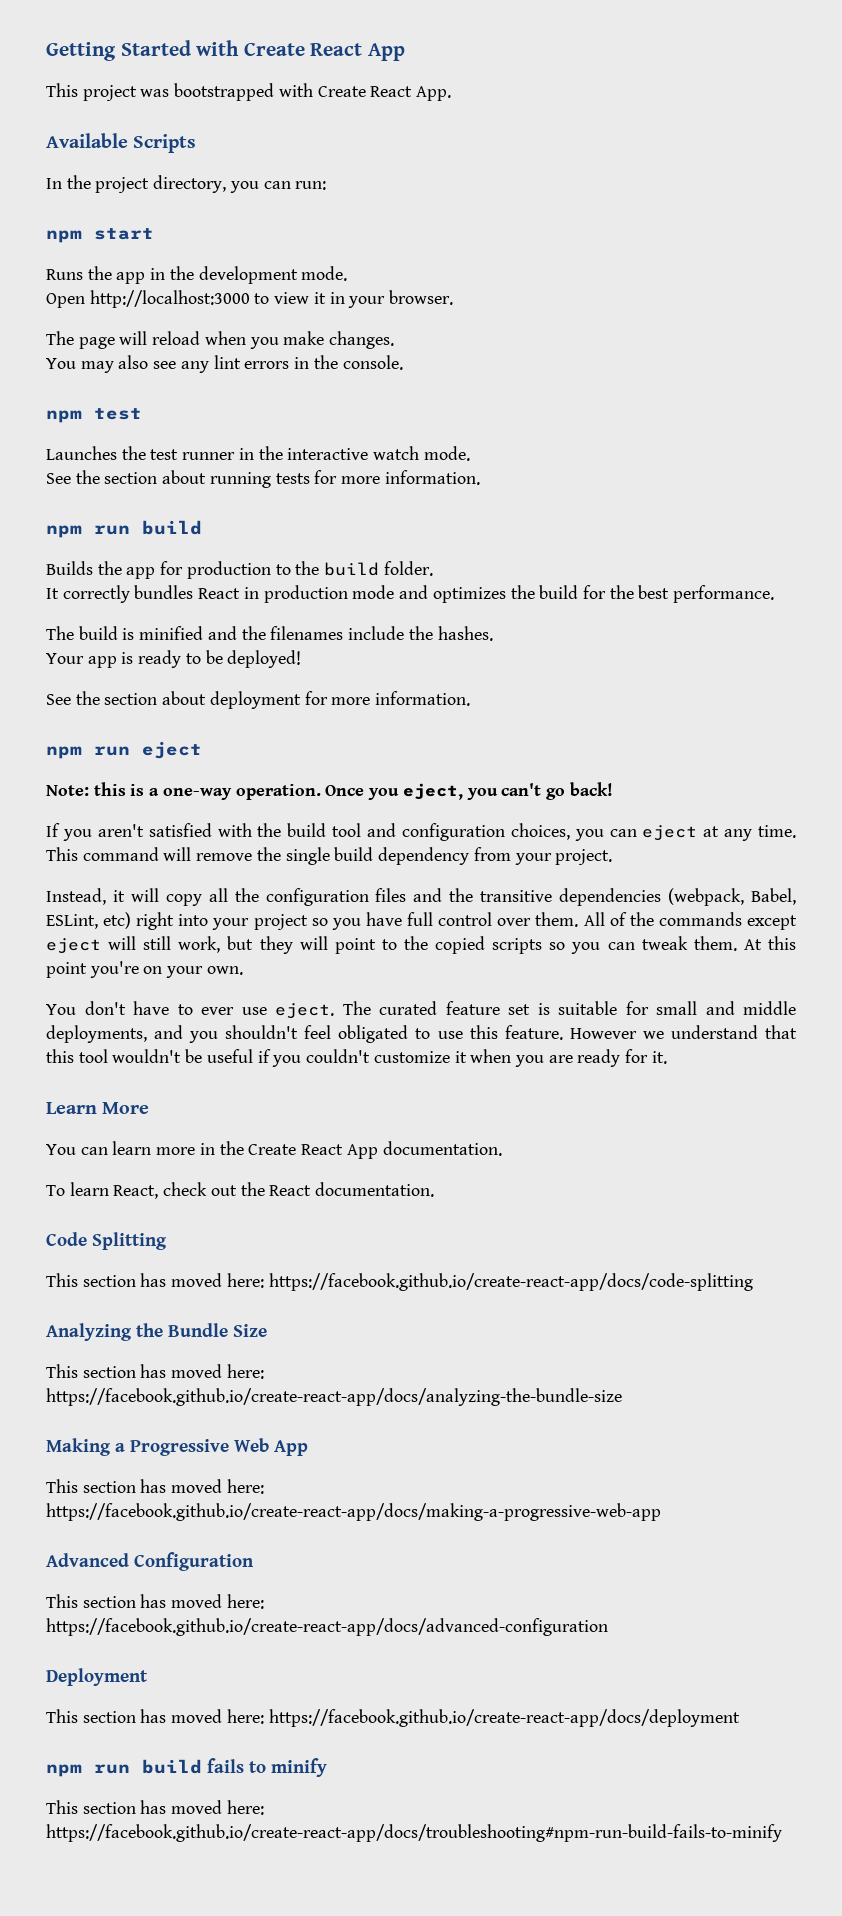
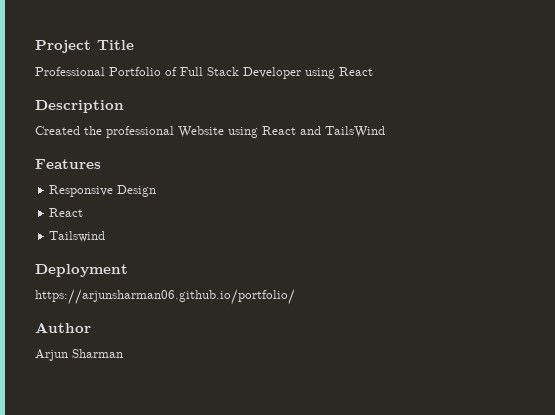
- Getting Started with Create React App
- This project was bootstrapped with Create React App.
- Available Scripts
- In the project directory, you can run:
- npm start
- Runs the app in the development mode.
- Open http://localhost:3000 to view it in your browser.
- The page will reload when you make changes.
- You may also see any lint errors in the console.
- npm test
- Launches the test runner in the interactive watch mode.
- See the section about running tests for more information.
- npm run build
- Builds the app for production to the build folder.
- It correctly bundles React in production mode and optimizes the build for the best performance.
- The build is minified and the filenames include the hashes.
- Your app is ready to be deployed!
- See the section about deployment for more information.
- npm run eject
- Note: this is a one-way operation. Once you eject, you can't go back!
- If you aren't satisfied with the build tool and configuration choices, you can eject at any time. This command will remove the single build dependency from your project.
- Instead, it will copy all the configuration files and the transitive dependencies (webpack, Babel, ESLint, etc) right into your project so you have full control over them. All of the commands except eject will still work, but they will point to the copied scripts so you can tweak them. At this point you're on your own.
- You don't have to ever use eject. The curated feature set is suitable for small and middle deployments, and you shouldn't feel obligated to use this feature. However we understand that this tool wouldn't be useful if you couldn't customize it when you are ready for it.
- Learn More
- You can learn more in the Create React App documentation.
- To learn React, check out the React documentation.
- Code Splitting
- This section has moved here: https://facebook.github.io/create-react-app/docs/code-splitting
- Analyzing the Bundle Size
- This section has moved here: https://facebook.github.io/create-react-app/docs/analyzing-the-bundle-size
- Making a Progressive Web App
- This section has moved here: https://facebook.github.io/create-react-app/docs/making-a-progressive-web-app
- Advanced Configuration
- This section has moved here: https://facebook.github.io/create-react-app/docs/advanced-configuration
+ Project Title
+ Professional Portfolio of Full Stack Developer using React
+ Description
+ Created the professional Website using React and TailsWind
+ Features
+ Responsive Design
+ React
+ Tailswind
  Deployment
- This section has moved here: https://facebook.github.io/create-react-app/docs/deployment
- npm run build fails to minify
- This section has moved here: https://facebook.github.io/create-react-app/docs/troubleshooting#npm-run-build-fails-to-minify
+ https://arjunsharman06.github.io/portfolio/
+ Author
+ Arjun Sharman

